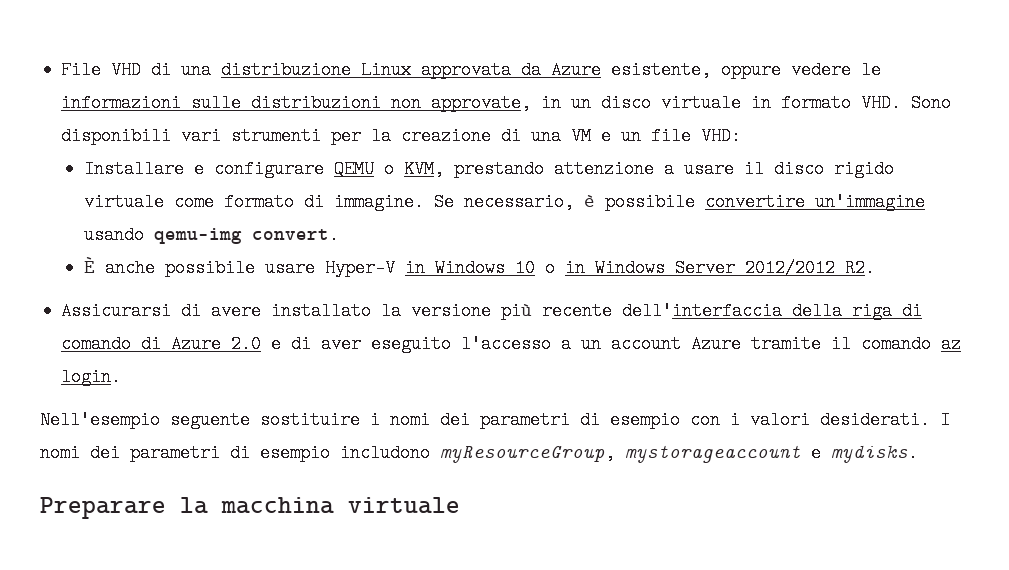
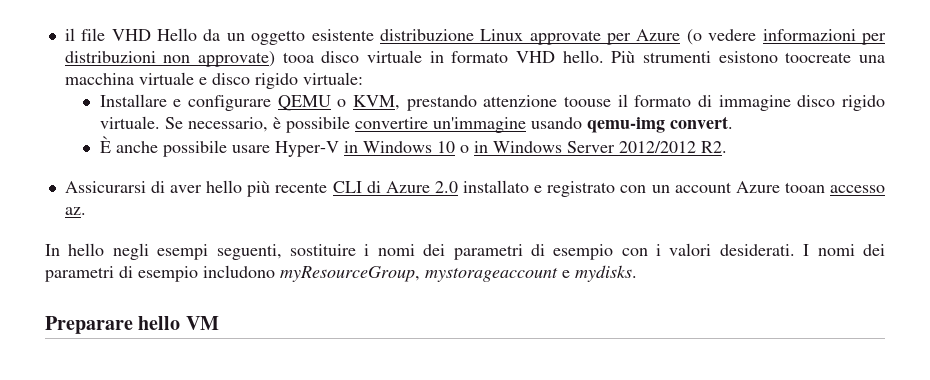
- File VHD di una distribuzione Linux approvata da Azure esistente, oppure vedere le informazioni sulle distribuzioni non approvate, in un disco virtuale in formato VHD. Sono disponibili vari strumenti per la creazione di una VM e un file VHD:
+ il file VHD Hello da un oggetto esistente distribuzione Linux approvate per Azure (o vedere informazioni per distribuzioni non approvate) tooa disco virtuale in formato VHD hello. Più strumenti esistono toocreate una macchina virtuale e disco rigido virtuale:
- Installare e configurare QEMU o KVM, prestando attenzione a usare il disco rigido virtuale come formato di immagine.
+ Installare e configurare QEMU o KVM, prestando attenzione toouse il formato di immagine disco rigido virtuale.
- Assicurarsi di avere installato la versione più recente dell'interfaccia della riga di comando di Azure 2.0 e di aver eseguito l'accesso a un account Azure tramite il comando az login.
- Nell'esempio seguente sostituire i nomi dei parametri di esempio con i valori desiderati.
+ Assicurarsi di aver hello più recente CLI di Azure 2.0 installato e registrato con un account Azure tooan accesso az.
+ In hello negli esempi seguenti, sostituire i nomi dei parametri di esempio con i valori desiderati.
- Preparare la macchina virtuale
+ Preparare hello VM

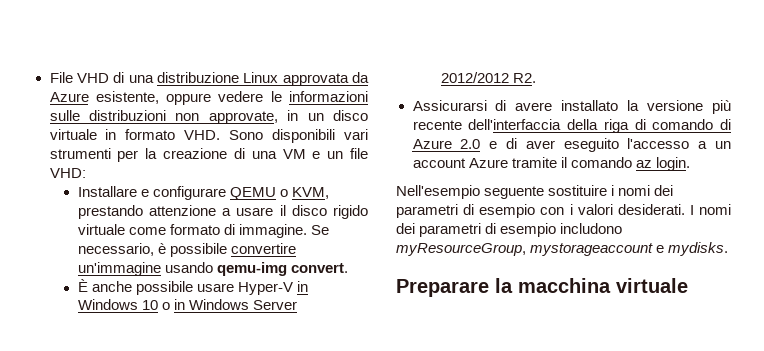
- il file VHD Hello da un oggetto esistente distribuzione Linux approvate per Azure (o vedere informazioni per distribuzioni non approvate) tooa disco virtuale in formato VHD hello. Più strumenti esistono toocreate una macchina virtuale e disco rigido virtuale:
+ File VHD di una distribuzione Linux approvata da Azure esistente, oppure vedere le informazioni sulle distribuzioni non approvate, in un disco virtuale in formato VHD. Sono disponibili vari strumenti per la creazione di una VM e un file VHD:
- Installare e configurare QEMU o KVM, prestando attenzione toouse il formato di immagine disco rigido virtuale.
+ Installare e configurare QEMU o KVM, prestando attenzione a usare il disco rigido virtuale come formato di immagine.
- Assicurarsi di aver hello più recente CLI di Azure 2.0 installato e registrato con un account Azure tooan accesso az.
- In hello negli esempi seguenti, sostituire i nomi dei parametri di esempio con i valori desiderati.
+ Assicurarsi di avere installato la versione più recente dell'interfaccia della riga di comando di Azure 2.0 e di aver eseguito l'accesso a un account Azure tramite il comando az login.
+ Nell'esempio seguente sostituire i nomi dei parametri di esempio con i valori desiderati.
- Preparare hello VM
+ Preparare la macchina virtuale

